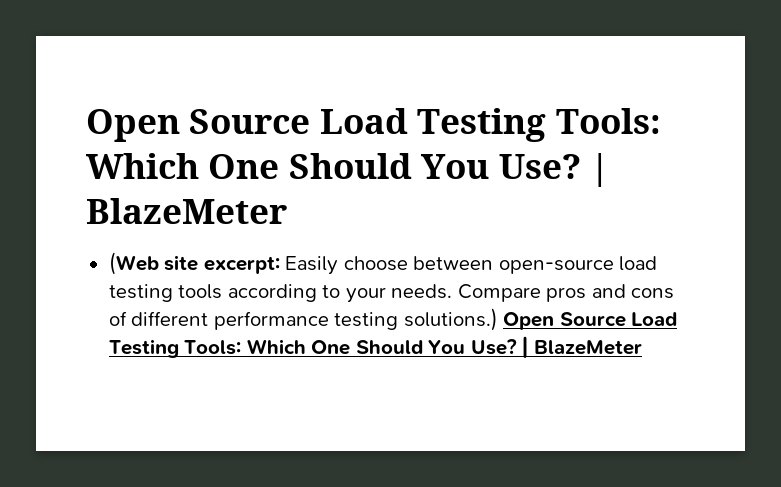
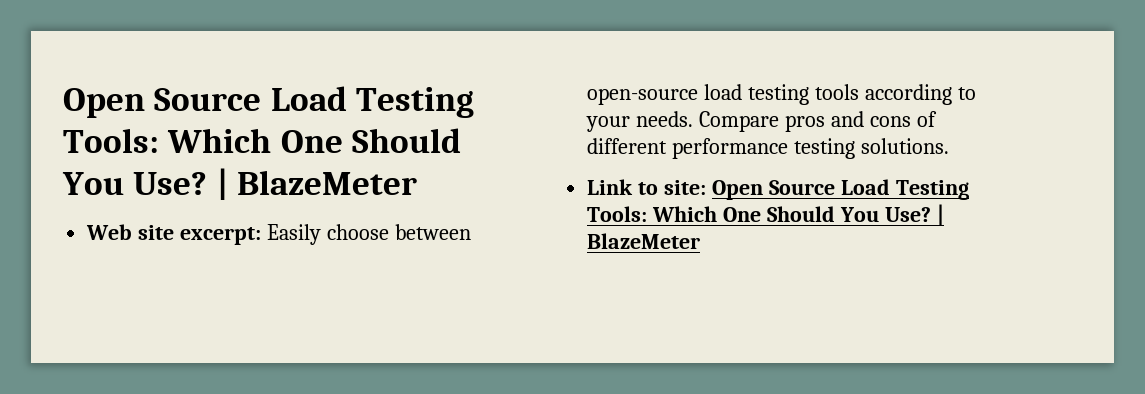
- (Web site excerpt: Easily choose between open-source load testing tools according to your needs.
+ Web site excerpt: Easily choose between open-source load testing tools according to your needs.
- Compare pros and cons of different performance testing solutions.) Open Source Load Testing Tools: Which One Should You Use?
+ Compare pros and cons of different performance testing solutions.
+ Link to site: Open Source Load Testing Tools: Which One Should You Use?

